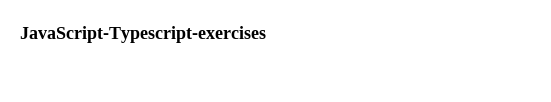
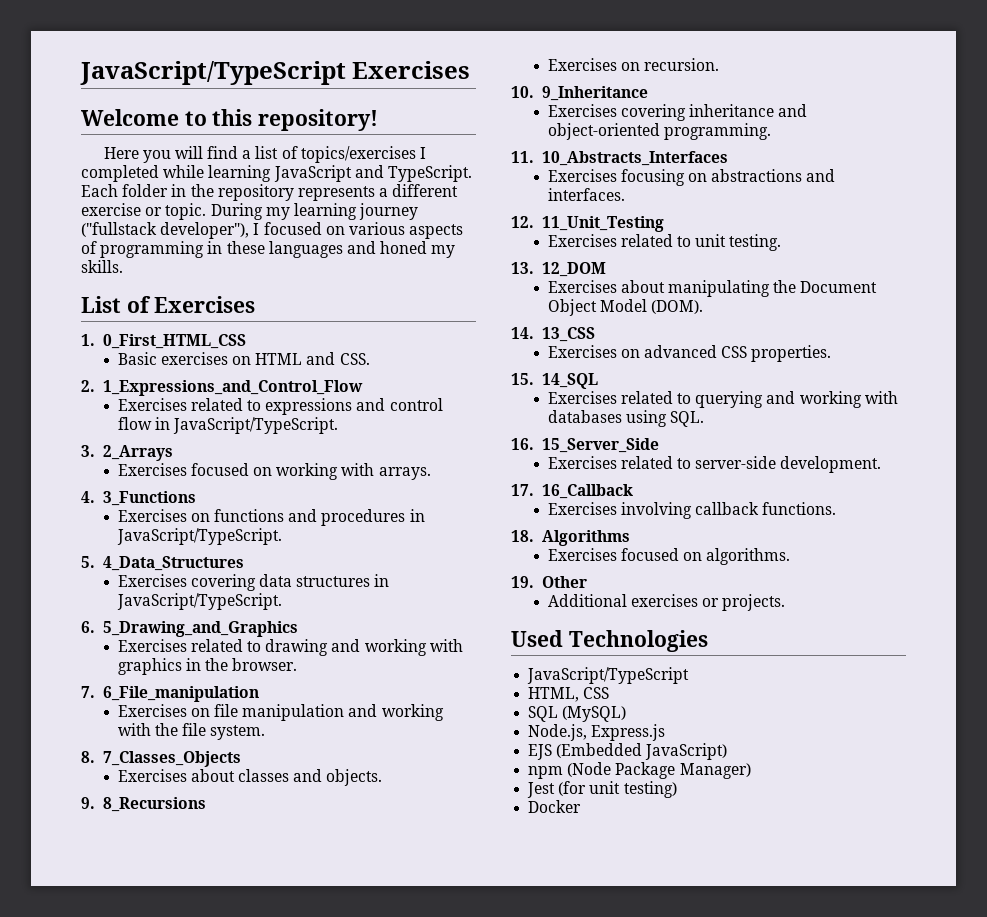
- JavaScript-Typescript-exercises
+ JavaScript/TypeScript Exercises
+ Welcome to this repository!
+ Here you will find a list of topics/exercises I completed while learning JavaScript and TypeScript. Each folder in the repository represents a different exercise or topic. During my learning journey ("fullstack developer"), I focused on various aspects of programming in these languages and honed my skills.
+ List of Exercises
+ 1. 0_First_HTML_CSS
+ Basic exercises on HTML and CSS.
+ 2. 1_Expressions_and_Control_Flow
+ Exercises related to expressions and control flow in JavaScript/TypeScript.
+ 3. 2_Arrays
+ Exercises focused on working with arrays.
+ 4. 3_Functions
+ Exercises on functions and procedures in JavaScript/TypeScript.
+ 5. 4_Data_Structures
+ Exercises covering data structures in JavaScript/TypeScript.
+ 6. 5_Drawing_and_Graphics
+ Exercises related to drawing and working with graphics in the browser.
+ 7. 6_File_manipulation
+ Exercises on file manipulation and working with the file system.
+ 8. 7_Classes_Objects
+ Exercises about classes and objects.
+ 9. 8_Recursions
+ Exercises on recursion.
+ 10. 9_Inheritance
+ Exercises covering inheritance and object-oriented programming.
+ 11. 10_Abstracts_Interfaces
+ Exercises focusing on abstractions and interfaces.
+ 12. 11_Unit_Testing
+ Exercises related to unit testing.
+ 13. 12_DOM
+ Exercises about manipulating the Document Object Model (DOM).
+ 14. 13_CSS
+ Exercises on advanced CSS properties.
+ 15. 14_SQL
+ Exercises related to querying and working with databases using SQL.
+ 16. 15_Server_Side
+ Exercises related to server-side development.
+ 17. 16_Callback
+ Exercises involving callback functions.
+ 18. Algorithms
+ Exercises focused on algorithms.
+ 19. Other
+ Additional exercises or projects.
+ Used Technologies
+ JavaScript/TypeScript
+ HTML, CSS
+ SQL (MySQL)
+ Node.js, Express.js
+ EJS (Embedded JavaScript)
+ npm (Node Package Manager)
+ Jest (for unit testing)
+ Docker

